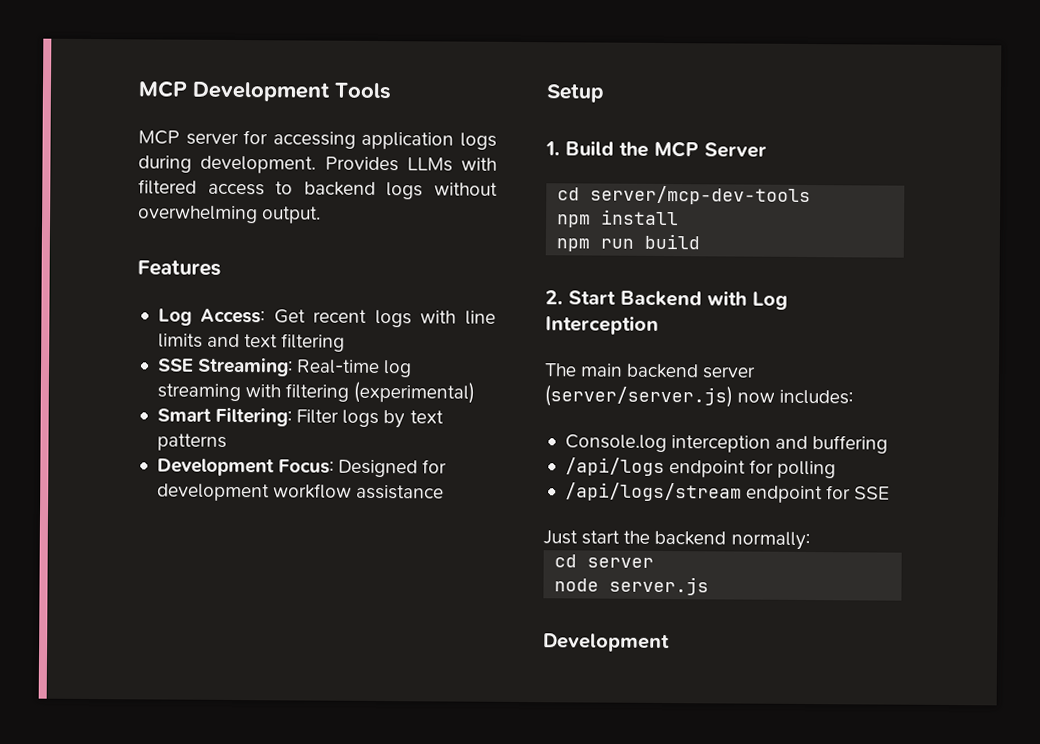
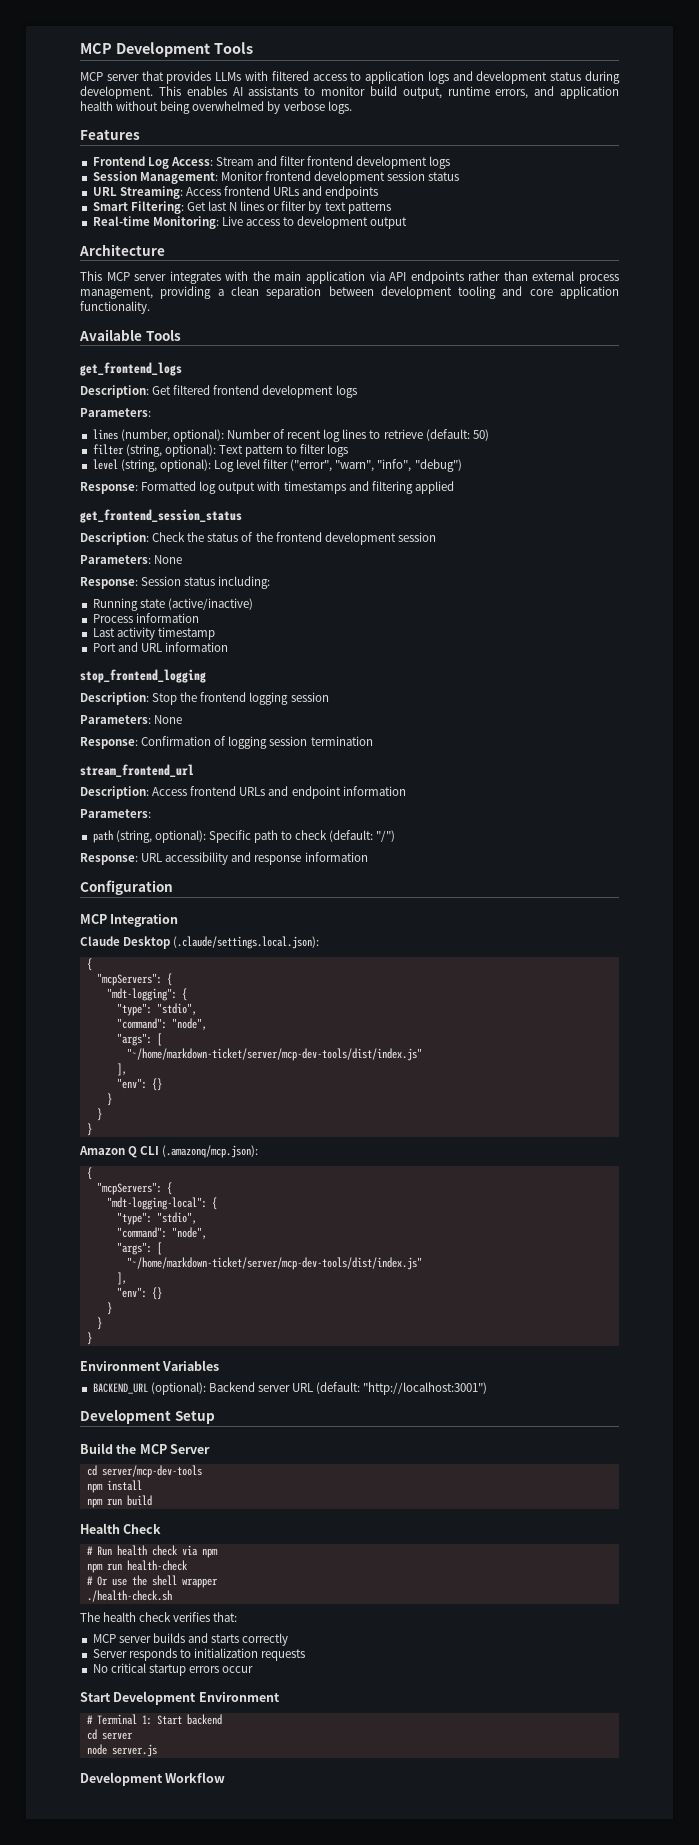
- MCP server for accessing application logs during development. Provides LLMs with filtered access to backend logs without overwhelming output.
+ MCP server that provides LLMs with filtered access to application logs and development status during development. This enables AI assistants to monitor build output, runtime errors, and application health without being overwhelmed by verbose logs.
- Log Access: Get recent logs with line limits and text filtering
- SSE Streaming: Real-time log streaming with filtering (experimental)
- Smart Filtering: Filter logs by text patterns
- Development Focus: Designed for development workflow assistance
- Setup
+ Frontend Log Access: Stream and filter frontend development logs
+ Session Management: Monitor frontend development session status
+ URL Streaming: Access frontend URLs and endpoints
+ Smart Filtering: Get last N lines or filter by text patterns
+ Real-time Monitoring: Live access to development output
+ Architecture
+ This MCP server integrates with the main application via API endpoints rather than external process management, providing a clean separation between development tooling and core application functionality.
+ Available Tools
+ get_frontend_logs
+ Description: Get filtered frontend development logs
+ Parameters:
+ lines (number, optional): Number of recent log lines to retrieve (default: 50)
+ filter (string, optional): Text pattern to filter logs
+ level (string, optional): Log level filter ("error", "warn", "info", "debug")
+ Response: Formatted log output with timestamps and filtering applied
+ get_frontend_session_status
+ Description: Check the status of the frontend development session
+ Parameters: None
+ Response: Session status including:
+ Running state (active/inactive)
+ Process information
+ Last activity timestamp
+ Port and URL information
+ stop_frontend_logging
+ Description: Stop the frontend logging session
+ Parameters: None
+ Response: Confirmation of logging session termination
+ stream_frontend_url
+ Description: Access frontend URLs and endpoint information
+ Parameters:
+ path (string, optional): Specific path to check (default: "/")
+ Response: URL accessibility and response information
+ Configuration
+ MCP Integration
+ Claude Desktop (.claude/settings.local.json):
+ {
+ "mcpServers": {
+ "mdt-logging": {
+ "type": "stdio",
+ "command": "node",
+ "args": [
+ "~/home/markdown-ticket/server/mcp-dev-tools/dist/index.js"
+ ],
+ "env": {}
+ }
+ }
+ }
+ Amazon Q CLI (.amazonq/mcp.json):
+ {
+ "mcpServers": {
+ "mdt-logging-local": {
+ "type": "stdio",
+ "command": "node",
+ "args": [
+ "~/home/markdown-ticket/server/mcp-dev-tools/dist/index.js"
+ ],
+ "env": {}
+ }
+ }
+ }
+ Environment Variables
+ BACKEND_URL (optional): Backend server URL (default: "http://localhost:3001")
+ Development Setup
- 1. Build the MCP Server
+ Build the MCP Server
- 2. Start Backend with Log Interception
- The main backend server (server/server.js) now includes:
- Console.log interception and buffering
- /api/logs endpoint for polling
- /api/logs/stream endpoint for SSE
- Just start the backend normally:
+ Health Check
+ # Run health check via npm
+ npm run health-check
+ # Or use the shell wrapper
+ ./health-check.sh
+ The health check verifies that:
+ MCP server builds and starts correctly
+ Server responds to initialization requests
+ No critical startup errors occur
+ Start Development Environment
+ # Terminal 1: Start backend
  node server.js
- Development
+ Development Workflow

